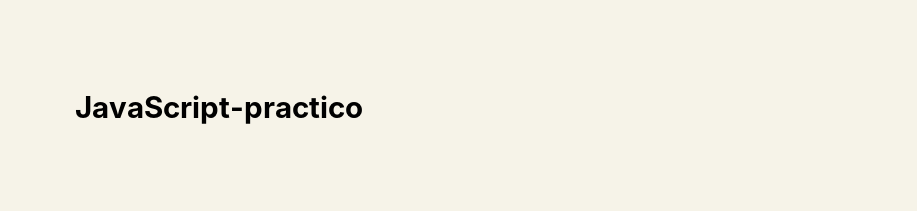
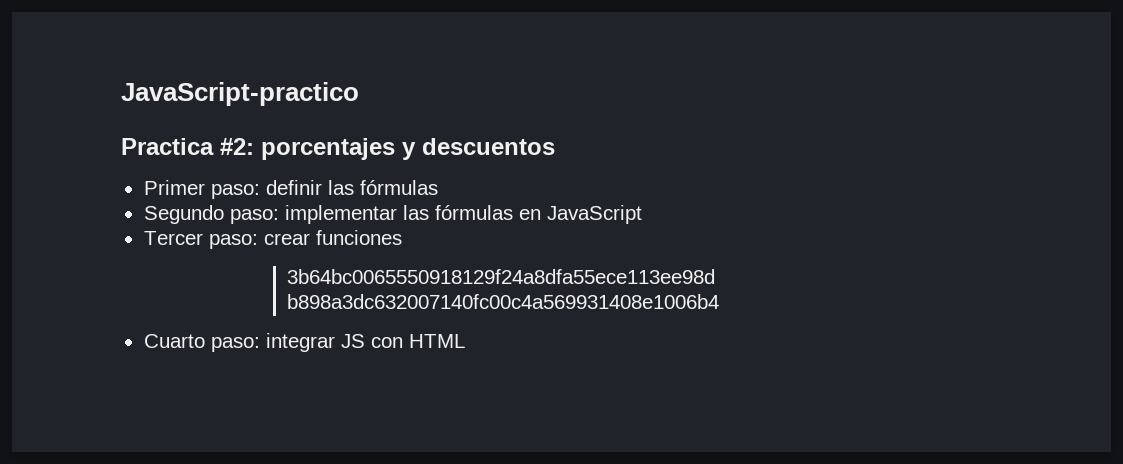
+ Practica #2: porcentajes y descuentos
+ Primer paso: definir las fórmulas
+ Segundo paso: implementar las fórmulas en JavaScript
+ Tercer paso: crear funciones
+ 3b64bc0065550918129f24a8dfa55ece113ee98d b898a3dc632007140fc00c4a569931408e1006b4
+ Cuarto paso: integrar JS con HTML

